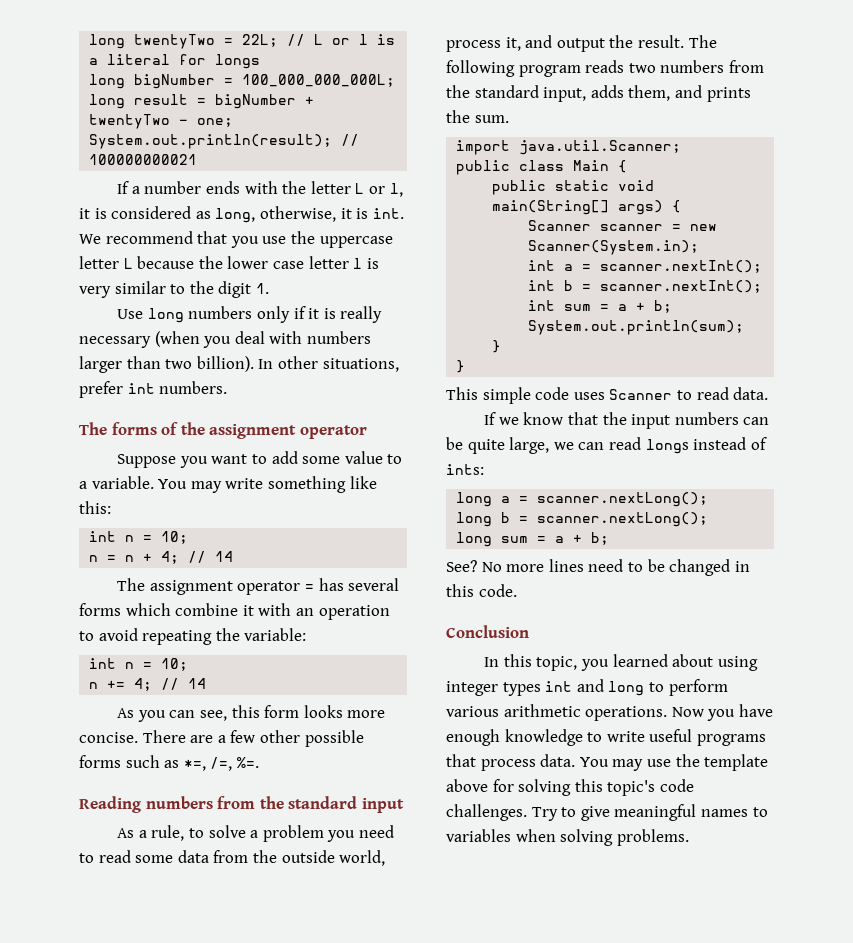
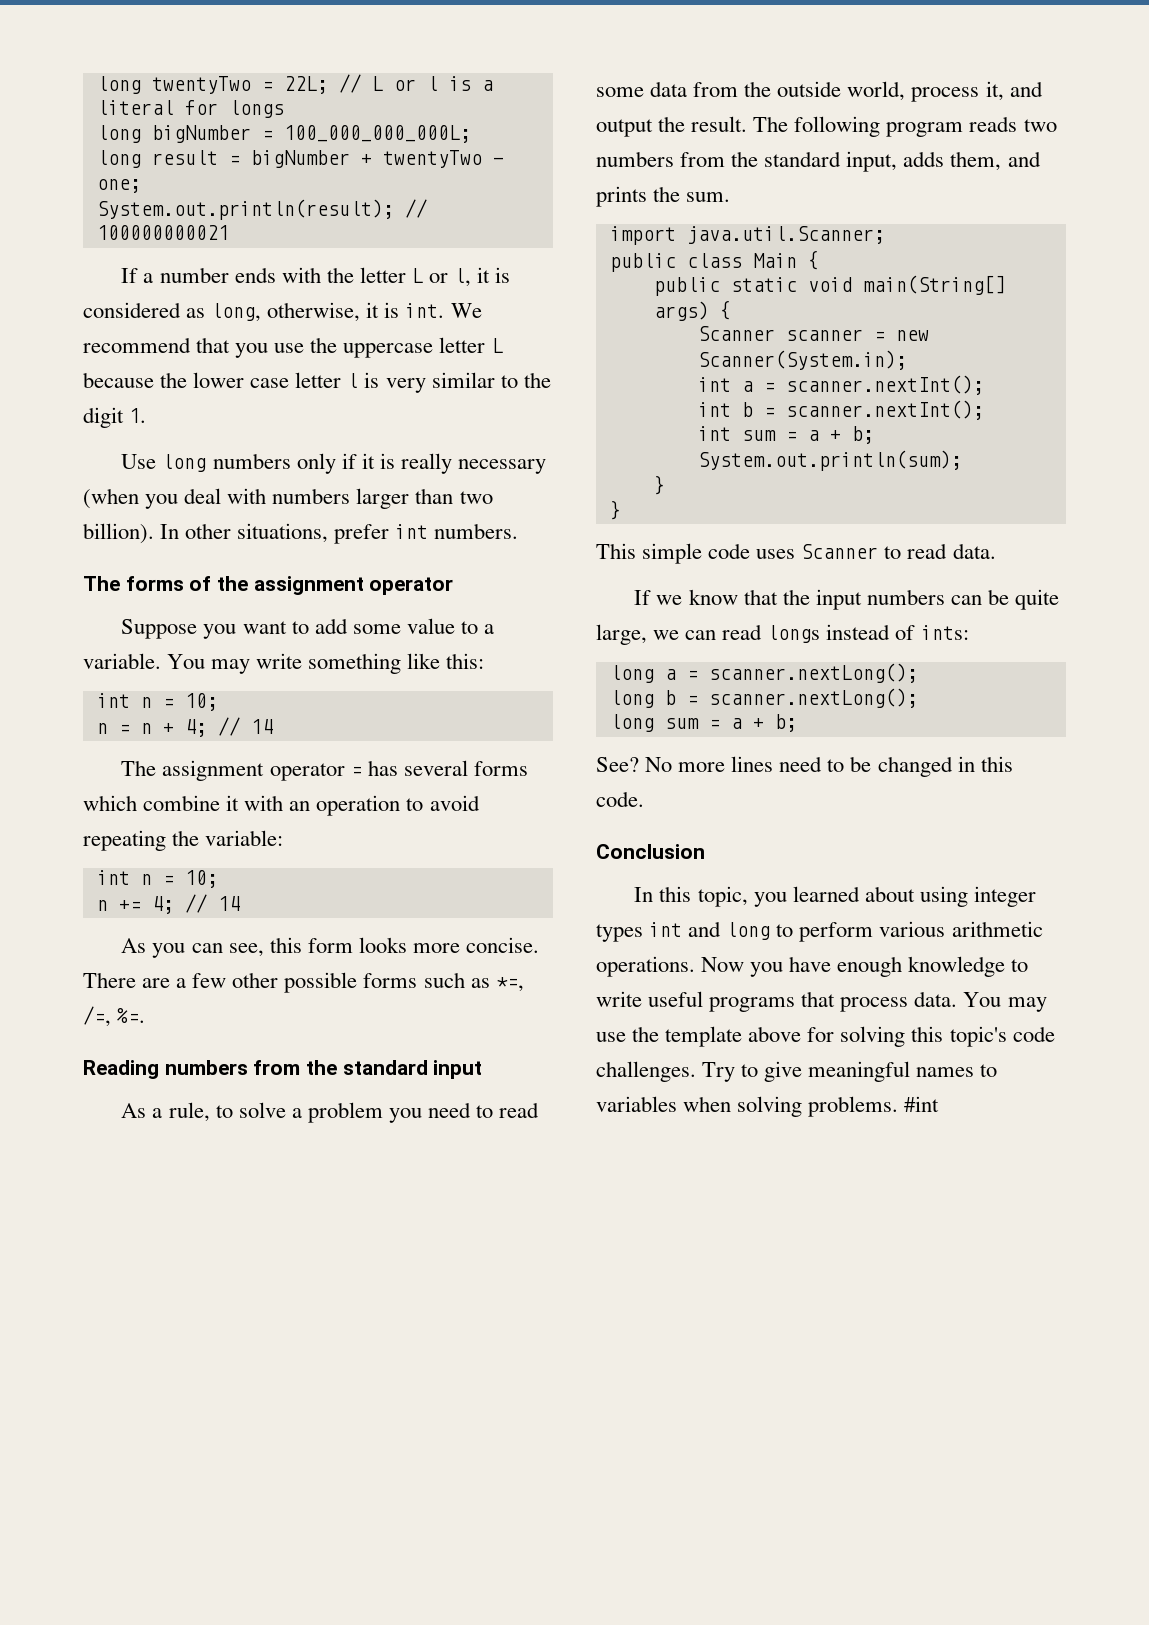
+ #int

